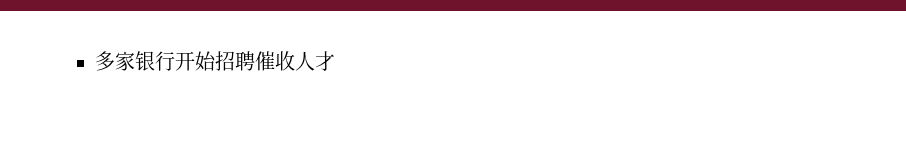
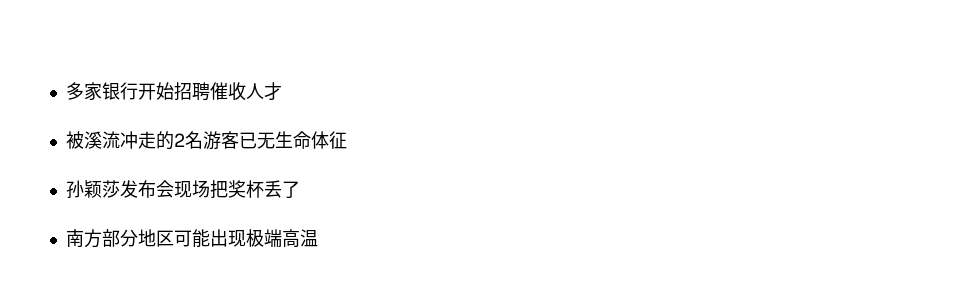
+ 被溪流冲走的2名游客已无生命体征
+ 孙颖莎发布会现场把奖杯丢了
+ 南方部分地区可能出现极端高温

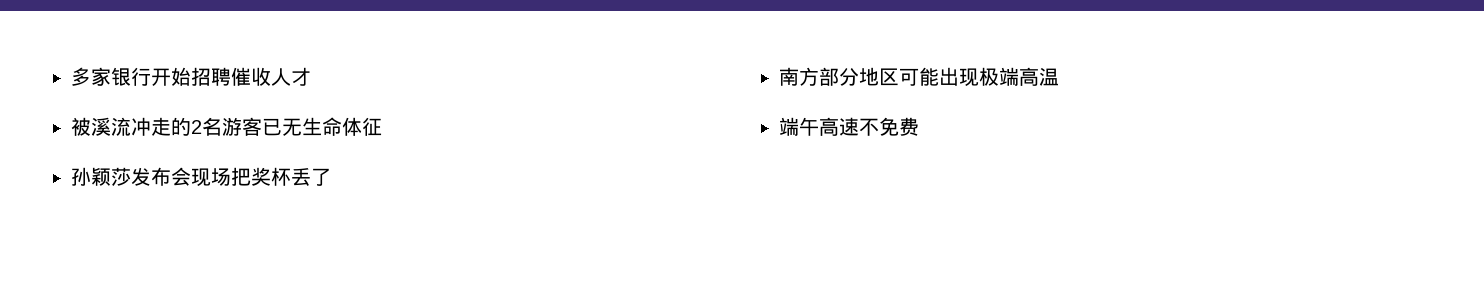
+ 端午高速不免费

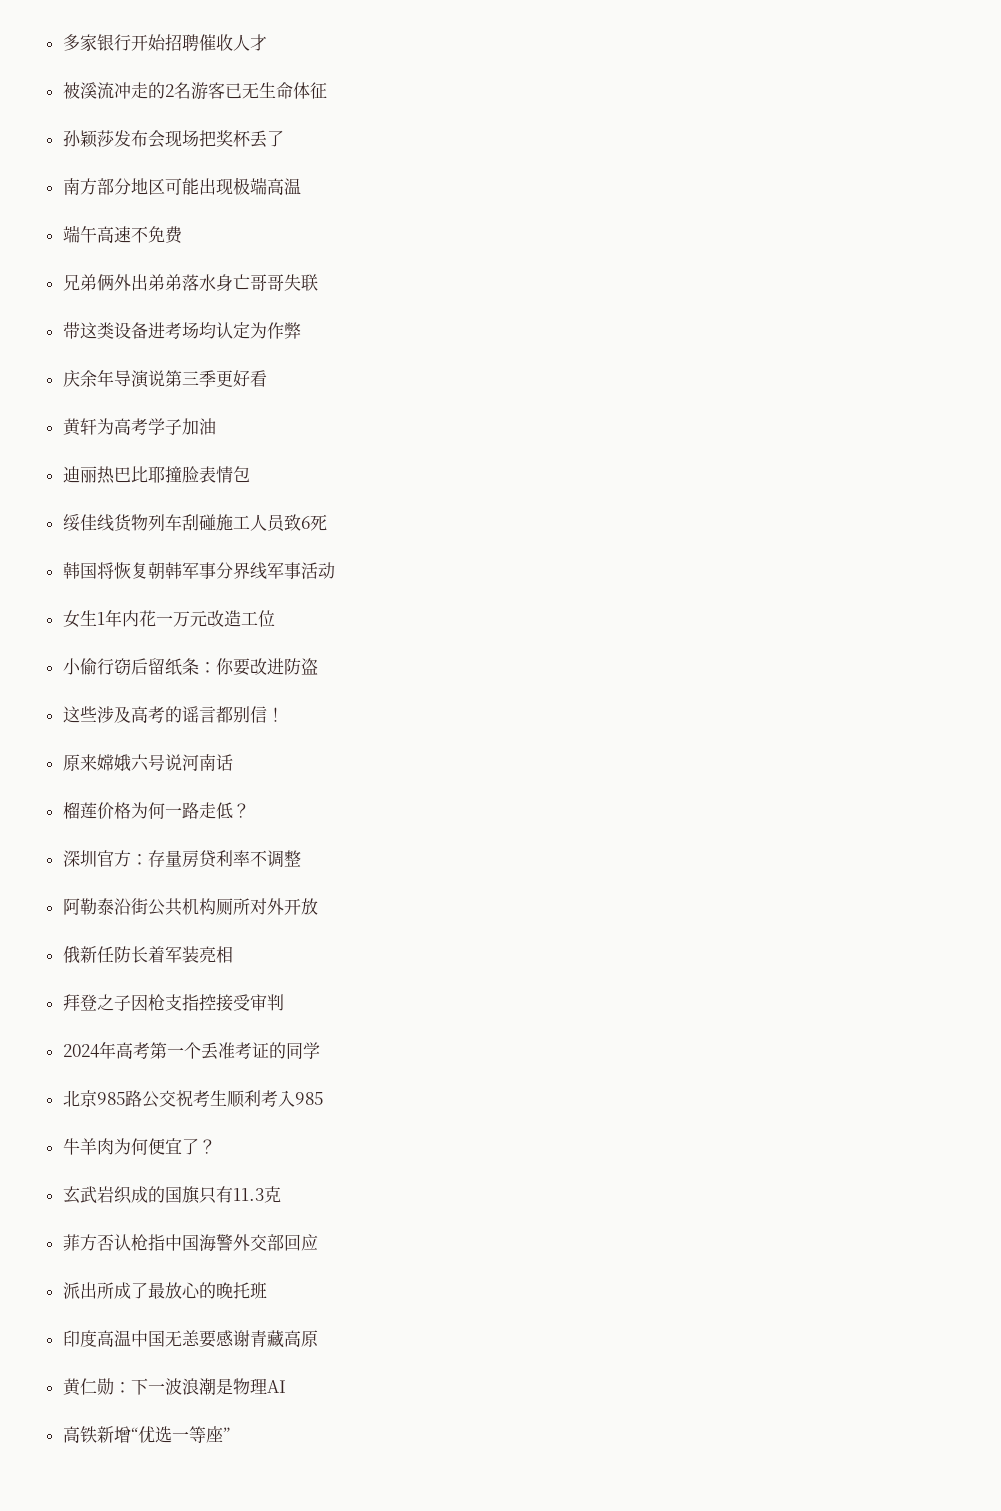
+ 兄弟俩外出弟弟落水身亡哥哥失联
+ 带这类设备进考场均认定为作弊
+ 庆余年导演说第三季更好看
+ 黄轩为高考学子加油
+ 迪丽热巴比耶撞脸表情包
+ 绥佳线货物列车刮碰施工人员致6死
+ 韩国将恢复朝韩军事分界线军事活动
+ 女生1年内花一万元改造工位
+ 小偷行窃后留纸条：你要改进防盗
+ 这些涉及高考的谣言都别信！
+ 原来嫦娥六号说河南话
+ 榴莲价格为何一路走低？
+ 深圳官方：存量房贷利率不调整
+ 阿勒泰沿街公共机构厕所对外开放
+ 俄新任防长着军装亮相
+ 拜登之子因枪支指控接受审判
+ 2024年高考第一个丢准考证的同学
+ 北京985路公交祝考生顺利考入985
+ 牛羊肉为何便宜了？
+ 玄武岩织成的国旗只有11.3克
+ 菲方否认枪指中国海警外交部回应
+ 派出所成了最放心的晚托班
+ 印度高温中国无恙要感谢青藏高原
+ 黄仁勋：下一波浪潮是物理AI
+ 高铁新增“优选一等座”

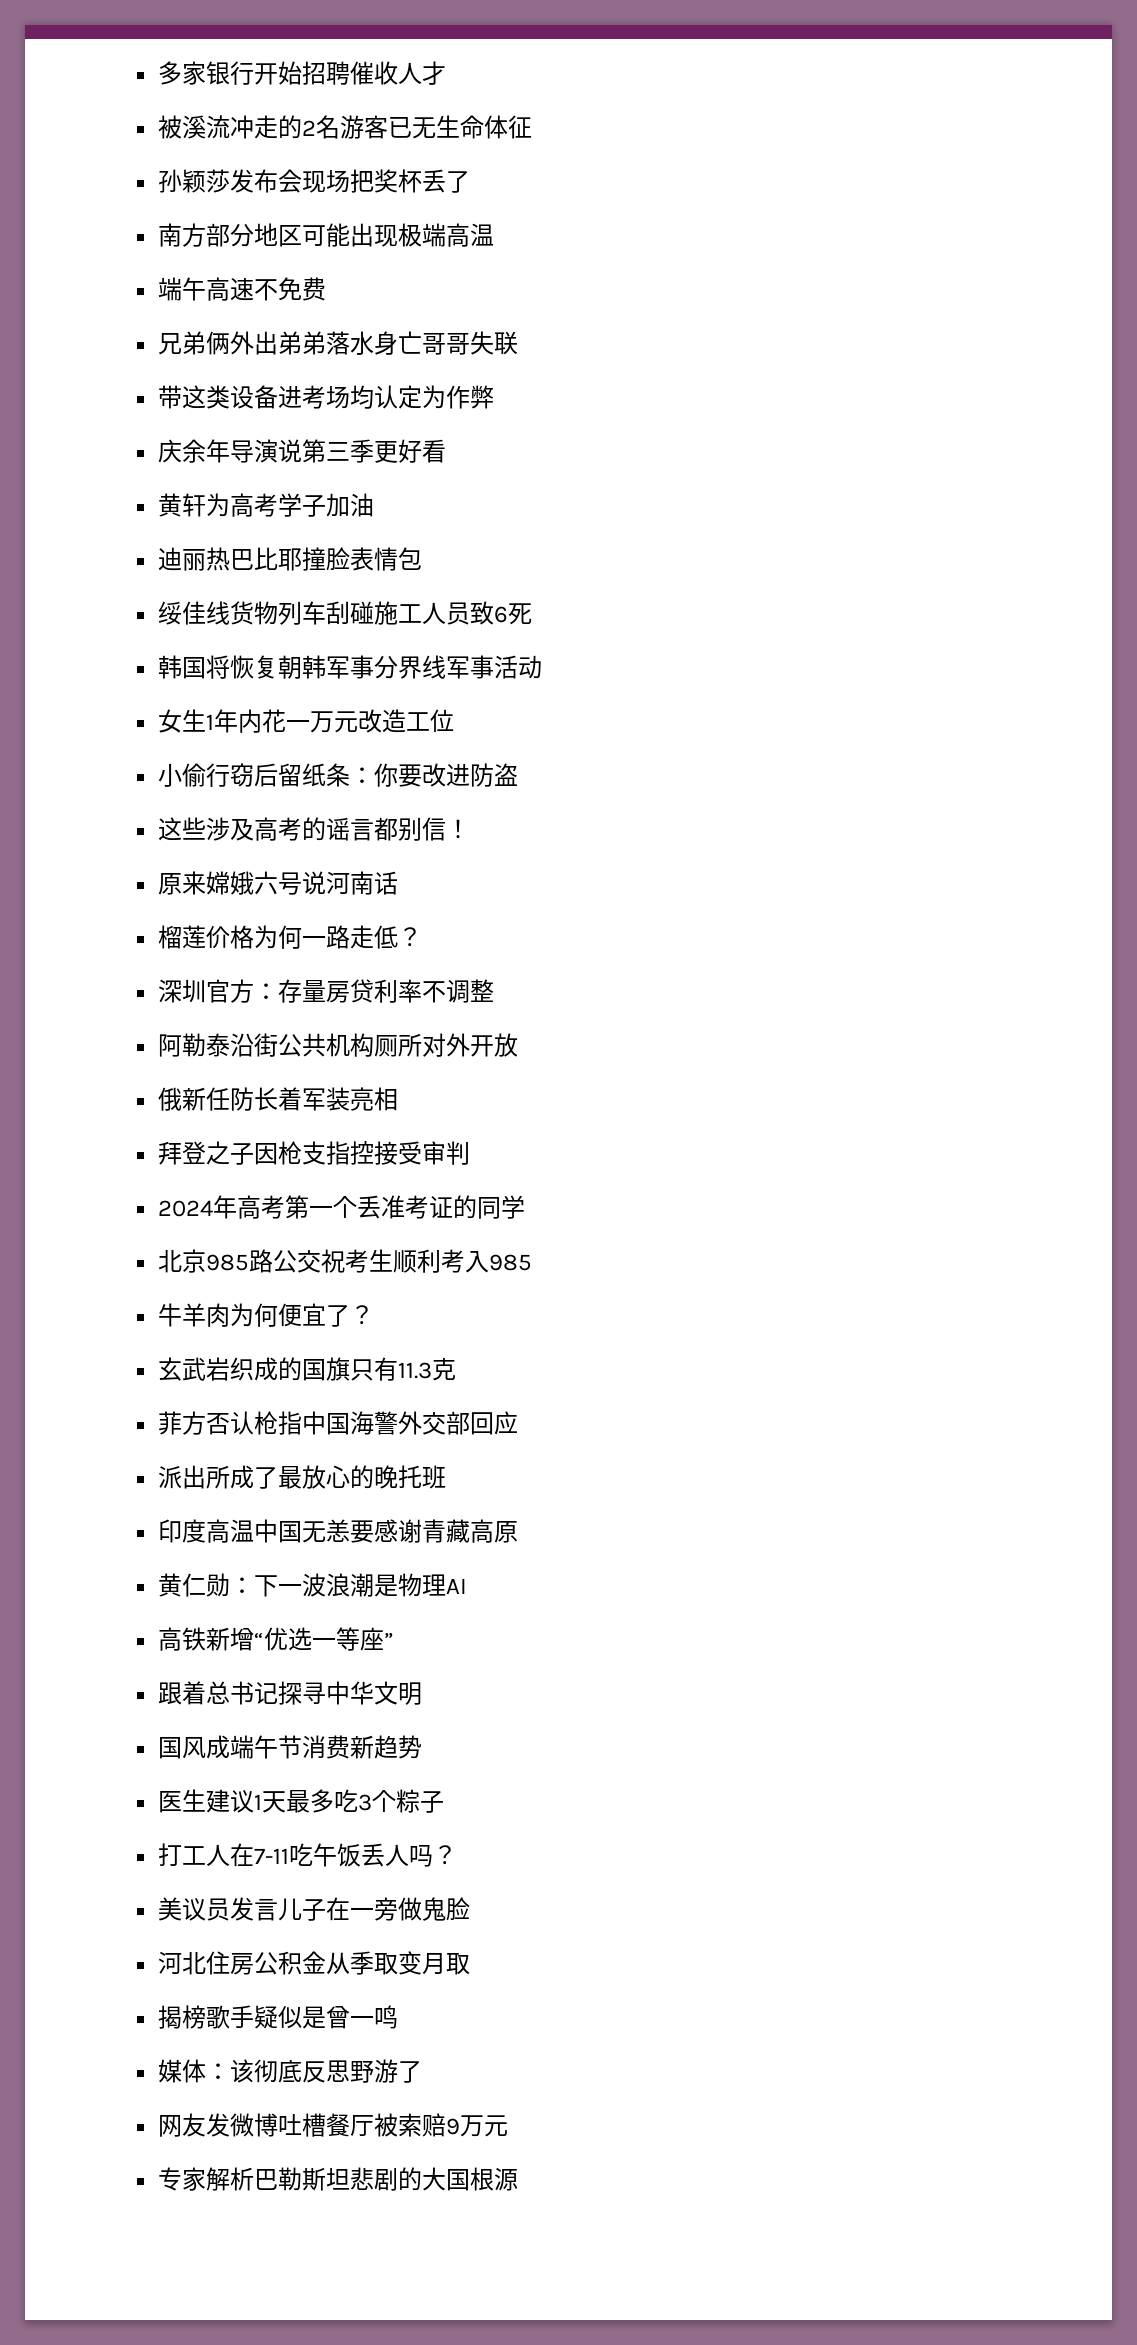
+ 跟着总书记探寻中华文明
+ 国风成端午节消费新趋势
+ 医生建议1天最多吃3个粽子
+ 打工人在7-11吃午饭丢人吗？
+ 美议员发言儿子在一旁做鬼脸
+ 河北住房公积金从季取变月取
+ 揭榜歌手疑似是曾一鸣
+ 媒体：该彻底反思野游了
+ 网友发微博吐槽餐厅被索赔9万元
+ 专家解析巴勒斯坦悲剧的大国根源

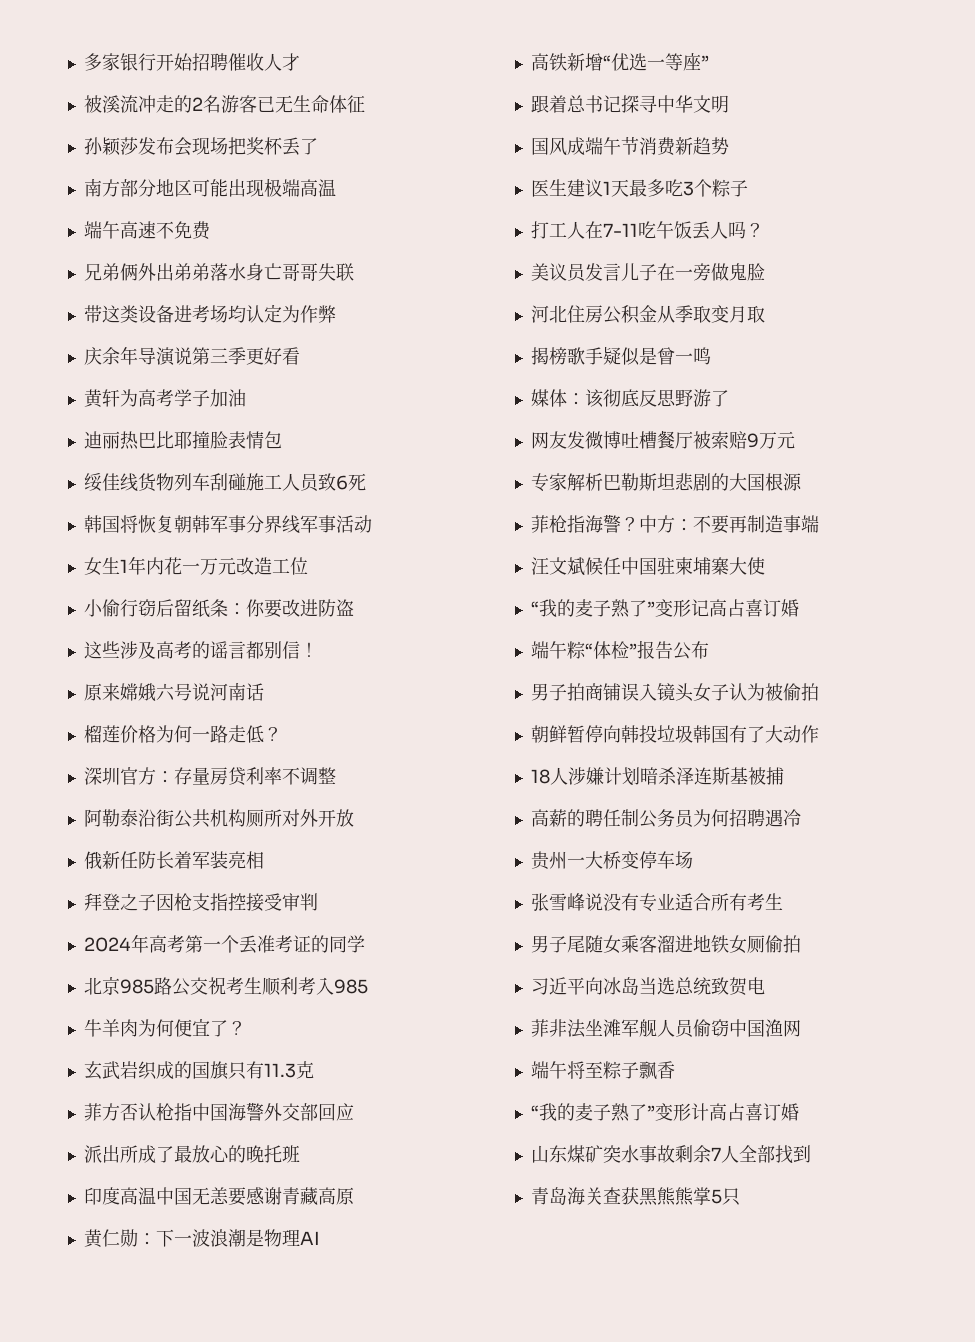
+ 菲枪指海警？中方：不要再制造事端
+ 汪文斌候任中国驻柬埔寨大使
+ “我的麦子熟了”变形记高占喜订婚
+ 端午粽“体检”报告公布
+ 男子拍商铺误入镜头女子认为被偷拍
+ 朝鲜暂停向韩投垃圾韩国有了大动作
+ 18人涉嫌计划暗杀泽连斯基被捕
+ 高薪的聘任制公务员为何招聘遇冷
+ 贵州一大桥变停车场
+ 张雪峰说没有专业适合所有考生
+ 男子尾随女乘客溜进地铁女厕偷拍
+ 习近平向冰岛当选总统致贺电
+ 菲非法坐滩军舰人员偷窃中国渔网
+ 端午将至粽子飘香
+ “我的麦子熟了”变形计高占喜订婚
+ 山东煤矿突水事故剩余7人全部找到
+ 青岛海关查获黑熊熊掌5只

